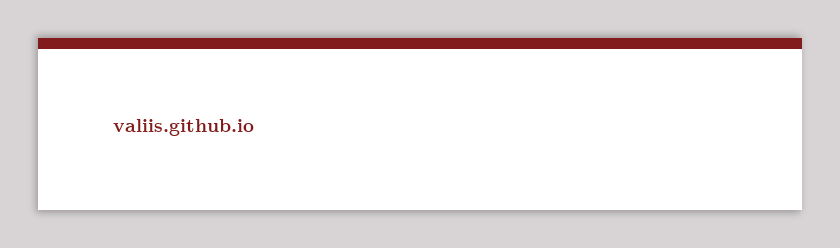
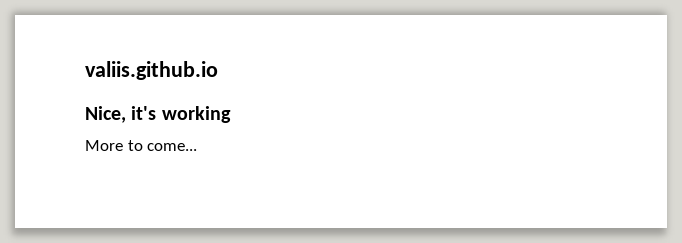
+ Nice, it's working
+ More to come...

